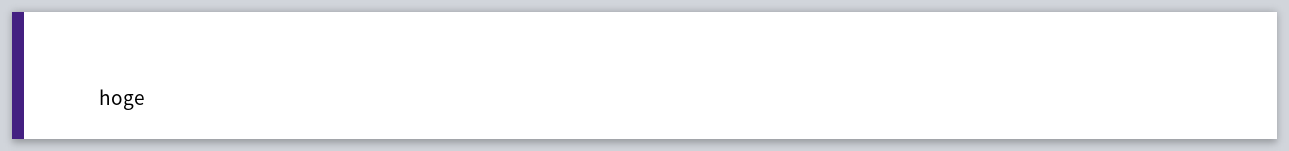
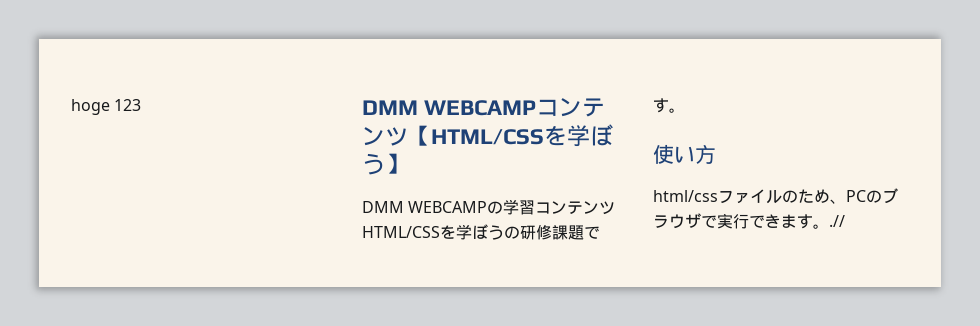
- hoge
+ hoge 123
+ DMM WEBCAMPコンテンツ【HTML/CSSを学ぼう】
+ DMM WEBCAMPの学習コンテンツHTML/CSSを学ぼうの研修課題です。
+ 使い方
+ html/cssファイルのため、PCのブラウザで実行できます。.//

